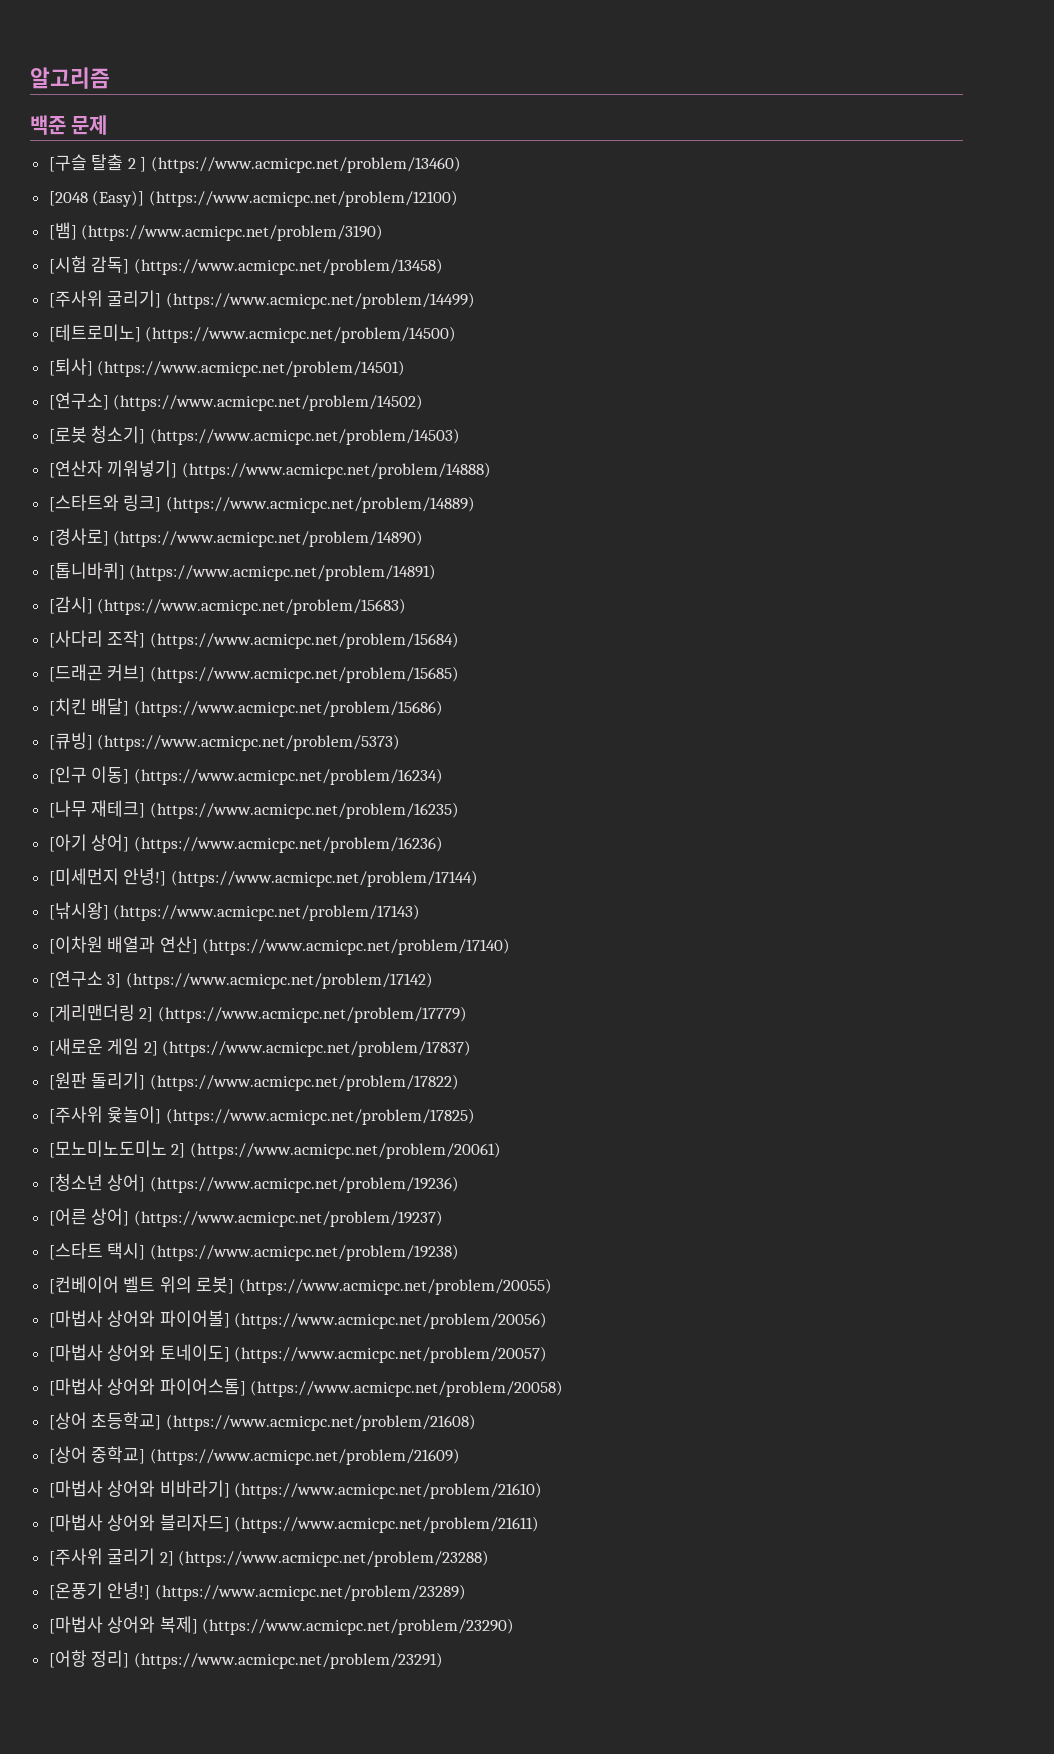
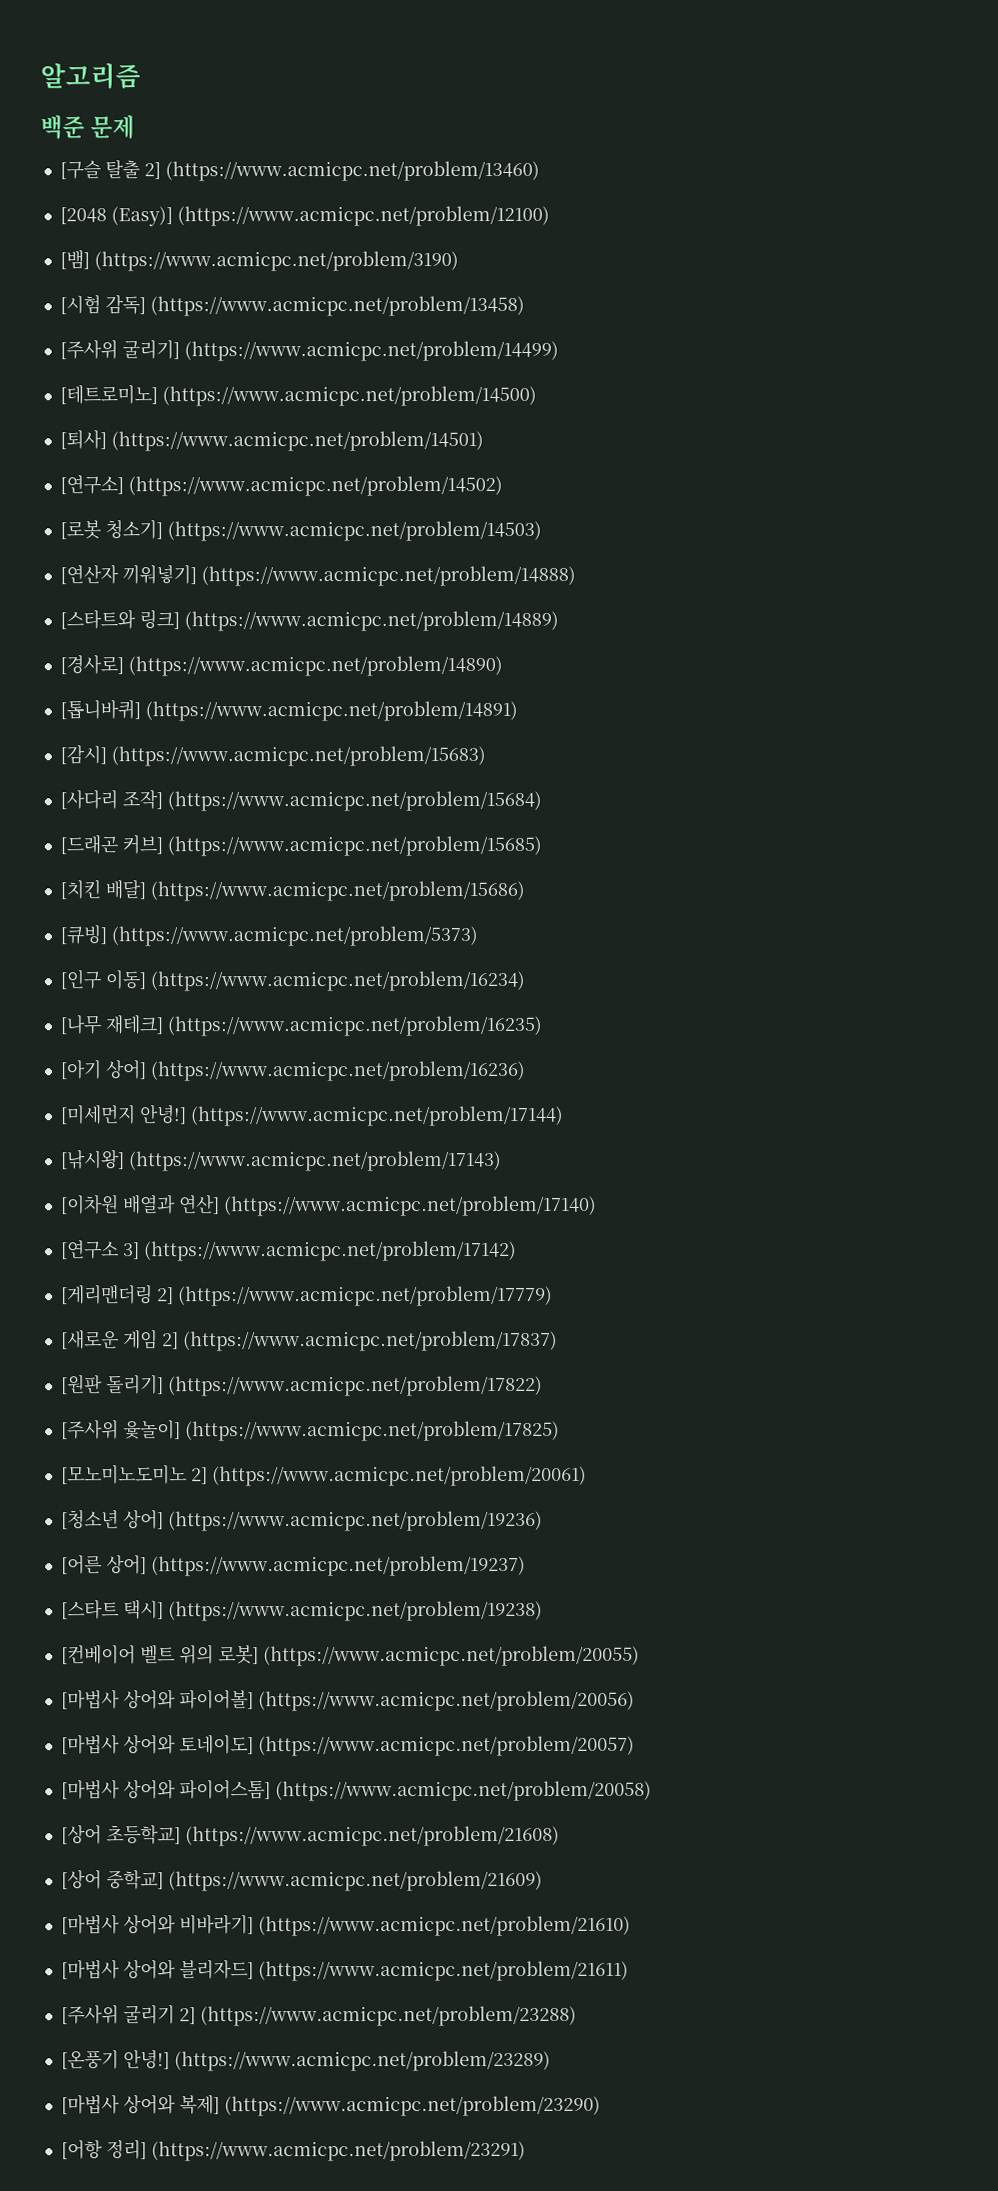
- [구슬 탈출 2 ] (https://www.acmicpc.net/problem/13460)
+ [구슬 탈출 2] (https://www.acmicpc.net/problem/13460)

